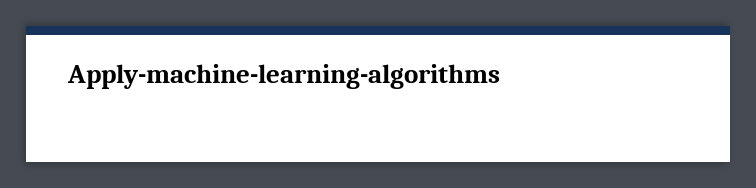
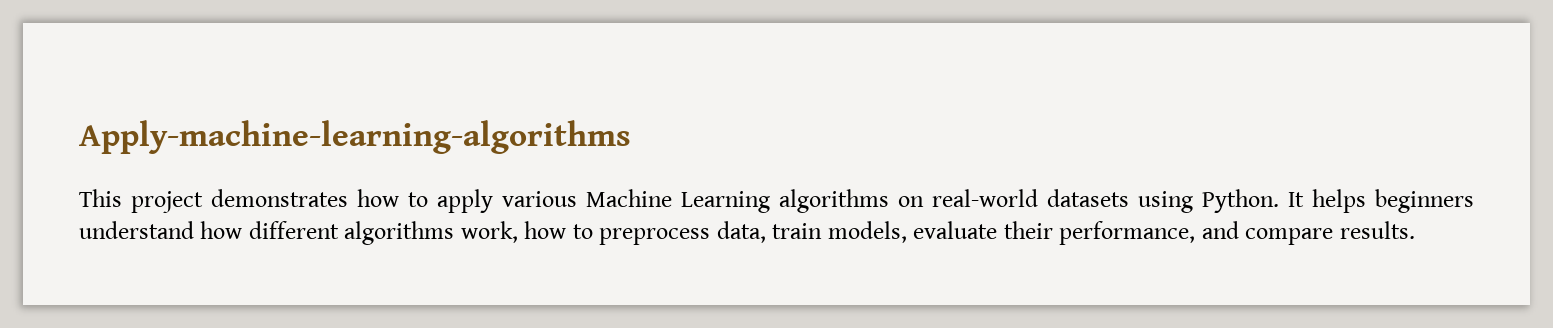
+ This project demonstrates how to apply various Machine Learning algorithms on real-world datasets using Python. It helps beginners understand how different algorithms work, how to preprocess data, train models, evaluate their performance, and compare results.

